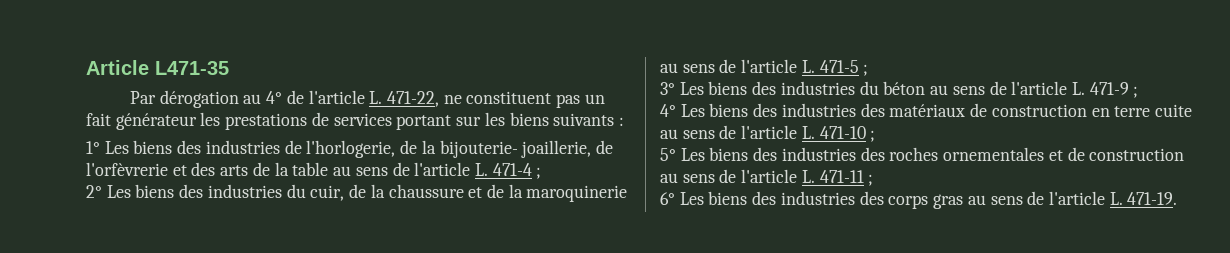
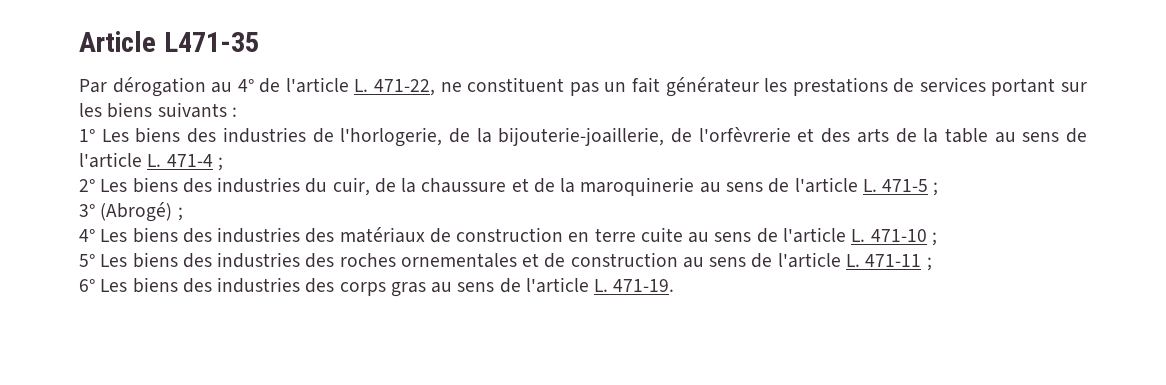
- 1° Les biens des industries de l'horlogerie, de la bijouterie- joaillerie, de l'orfèvrerie et des arts de la table au sens de l'article L. 471-4 ;
+ 1° Les biens des industries de l'horlogerie, de la bijouterie-joaillerie, de l'orfèvrerie et des arts de la table au sens de l'article L. 471-4 ;
- 3° Les biens des industries du béton au sens de l'article L. 471-9 ;
+ 3° (Abrogé) ;

